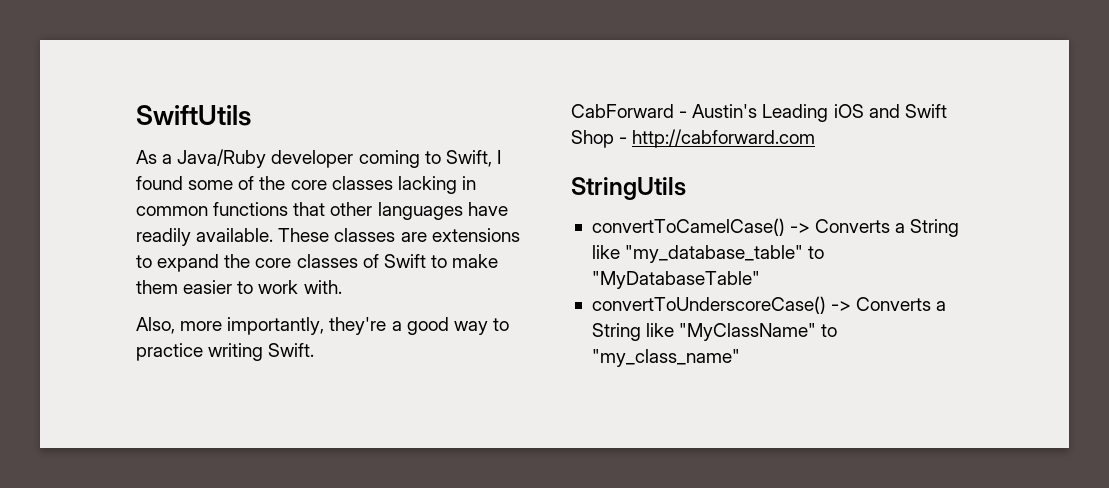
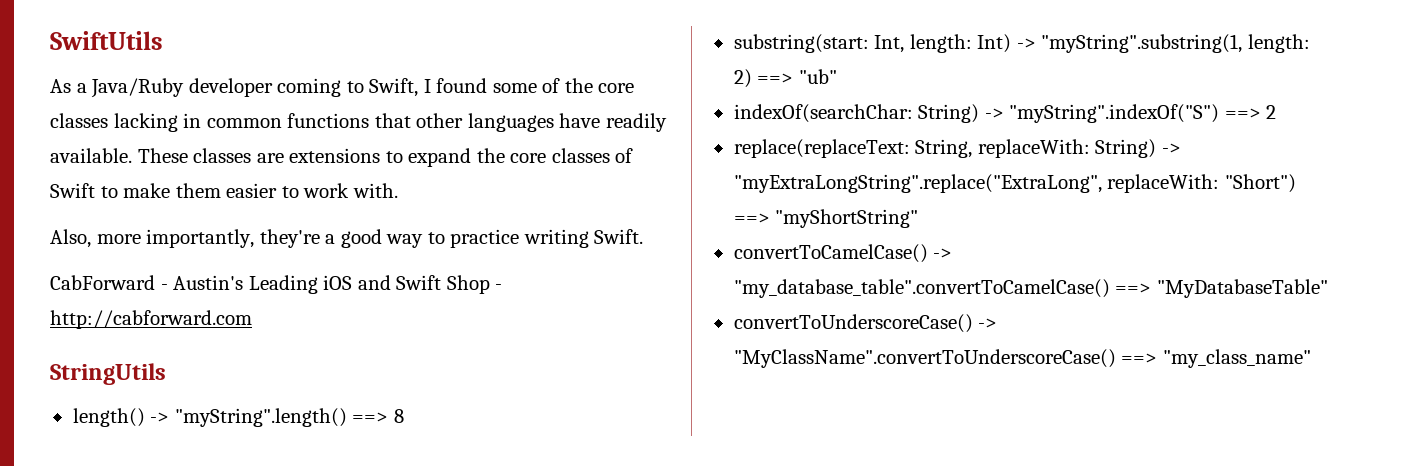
- convertToCamelCase() -> Converts a String like "my_database_table" to "MyDatabaseTable"
- convertToUnderscoreCase() -> Converts a String like "MyClassName" to "my_class_name"
+ length() -> "myString".length() ==> 8
+ substring(start: Int, length: Int) -> "myString".substring(1, length: 2) ==> "ub"
+ indexOf(searchChar: String) -> "myString".indexOf("S") ==> 2
+ replace(replaceText: String, replaceWith: String) -> "myExtraLongString".replace("ExtraLong", replaceWith: "Short") ==> "myShortString"
+ convertToCamelCase() -> "my_database_table".convertToCamelCase() ==> "MyDatabaseTable"
+ convertToUnderscoreCase() -> "MyClassName".convertToUnderscoreCase() ==> "my_class_name"

